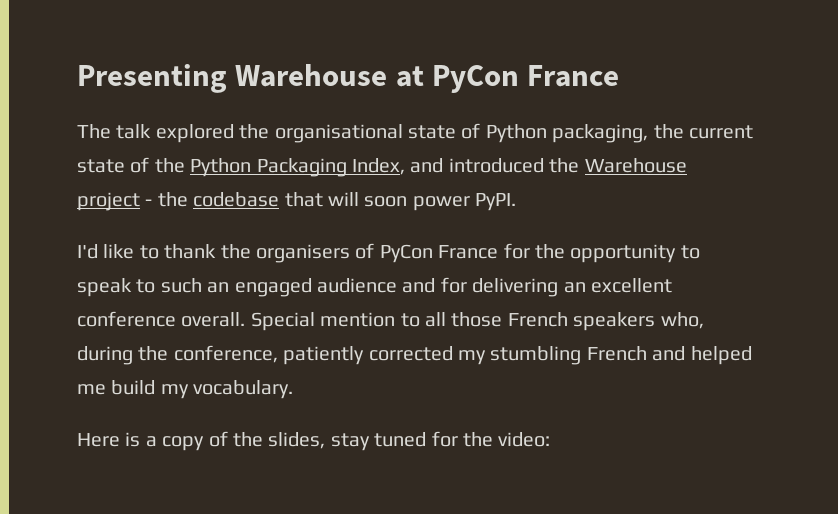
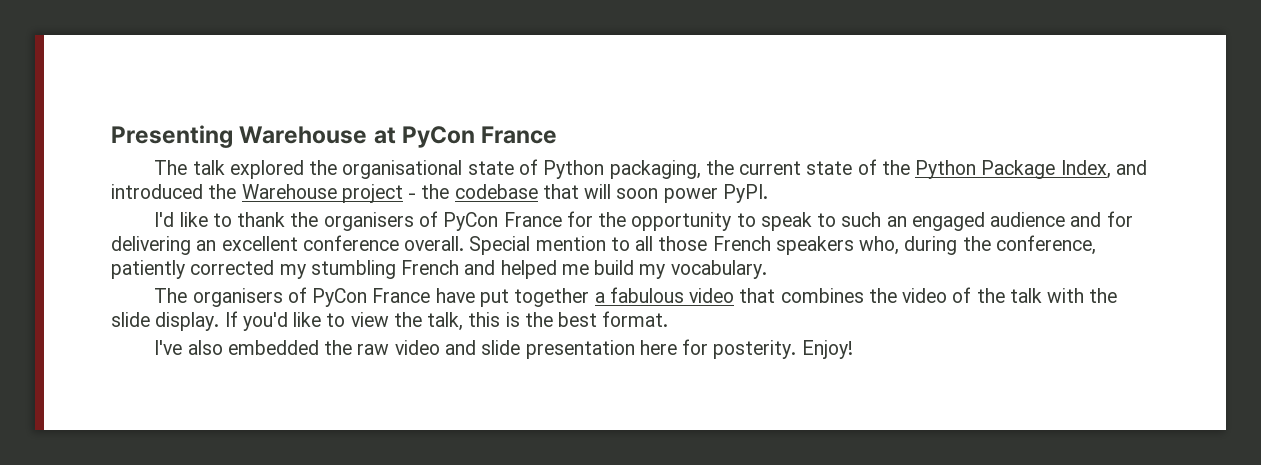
- The talk explored the organisational state of Python packaging, the current state of the Python Packaging Index, and introduced the Warehouse project - the codebase that will soon power PyPI.
+ The talk explored the organisational state of Python packaging, the current state of the Python Package Index, and introduced the Warehouse project - the codebase that will soon power PyPI.
- Here is a copy of the slides, stay tuned for the video:
+ The organisers of PyCon France have put together a fabulous video that combines the video of the talk with the slide display. If you'd like to view the talk, this is the best format.
+ I've also embedded the raw video and slide presentation here for posterity. Enjoy!

